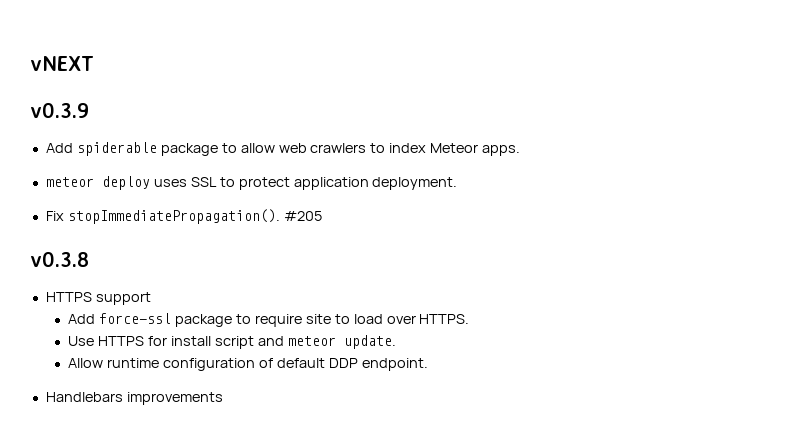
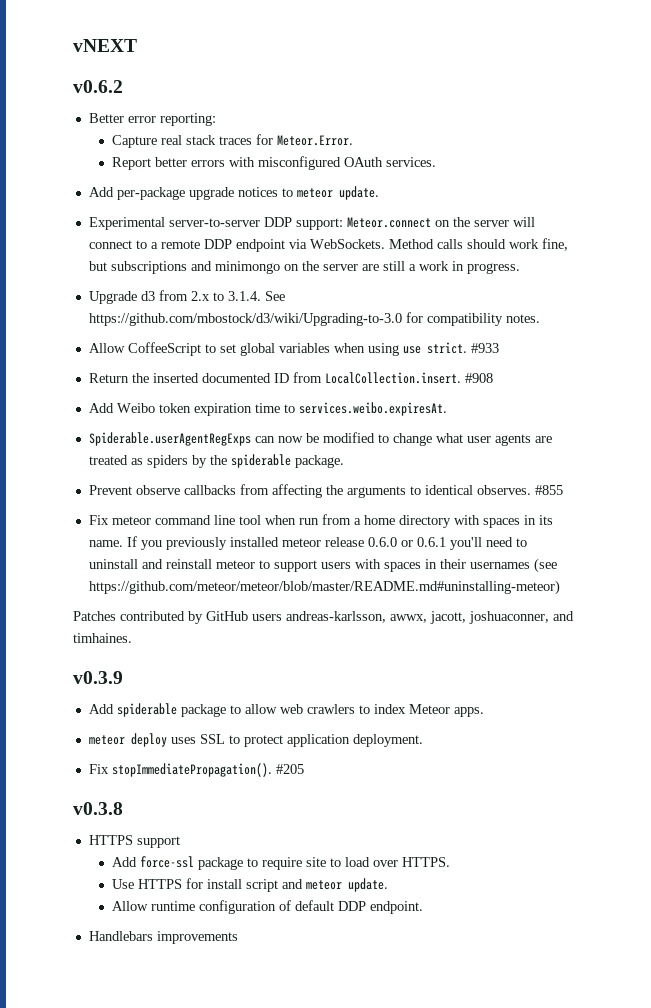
+ v0.6.2
+ Better error reporting:
+ Capture real stack traces for Meteor.Error.
+ Report better errors with misconfigured OAuth services.
+ Add per-package upgrade notices to meteor update.
+ Experimental server-to-server DDP support: Meteor.connect on the server will connect to a remote DDP endpoint via WebSockets. Method calls should work fine, but subscriptions and minimongo on the server are still a work in progress.
+ Upgrade d3 from 2.x to 3.1.4. See https://github.com/mbostock/d3/wiki/Upgrading-to-3.0 for compatibility notes.
+ Allow CoffeeScript to set global variables when using use strict. #933
+ Return the inserted documented ID from LocalCollection.insert. #908
+ Add Weibo token expiration time to services.weibo.expiresAt.
+ Spiderable.userAgentRegExps can now be modified to change what user agents are treated as spiders by the spiderable package.
+ Prevent observe callbacks from affecting the arguments to identical observes. #855
+ Fix meteor command line tool when run from a home directory with spaces in its name. If you previously installed meteor release 0.6.0 or 0.6.1 you'll need to uninstall and reinstall meteor to support users with spaces in their usernames (see https://github.com/meteor/meteor/blob/master/README.md#uninstalling-meteor)
+ Patches contributed by GitHub users andreas-karlsson, awwx, jacott, joshuaconner, and timhaines.

